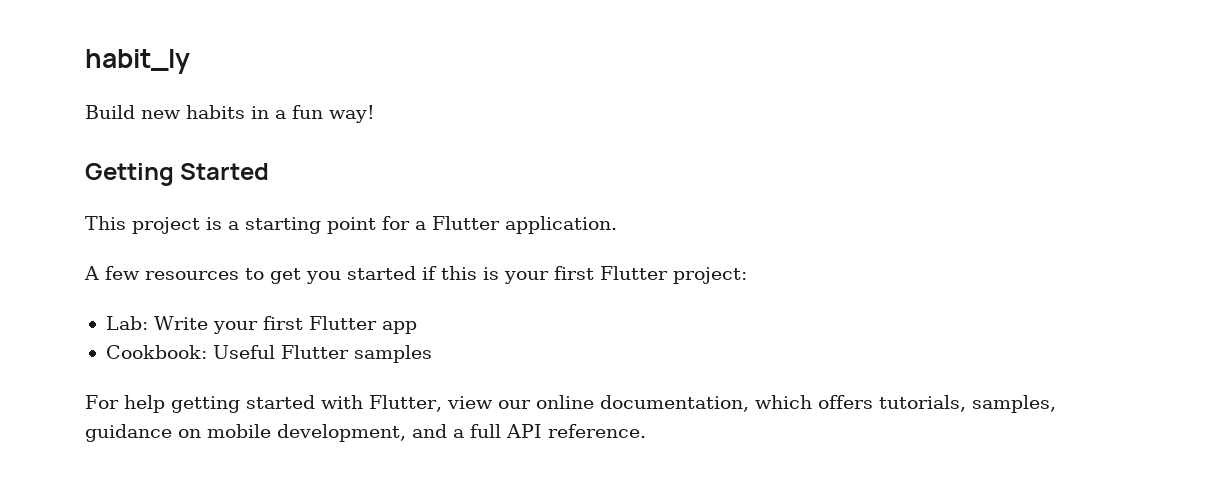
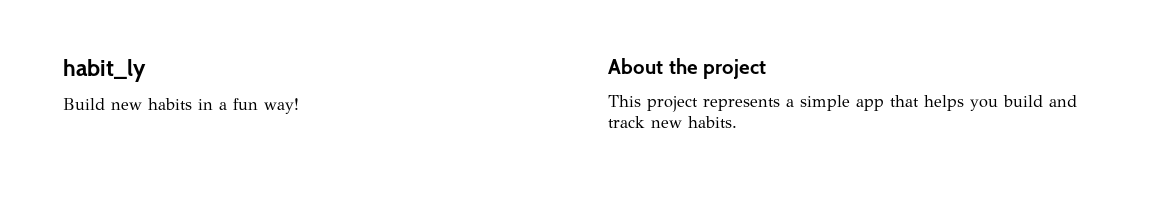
- Getting Started
+ About the project
- This project is a starting point for a Flutter application.
- A few resources to get you started if this is your first Flutter project:
- Lab: Write your first Flutter app
- Cookbook: Useful Flutter samples
- For help getting started with Flutter, view our online documentation, which offers tutorials, samples, guidance on mobile development, and a full API reference.
+ This project represents a simple app that helps you build and track new habits.

